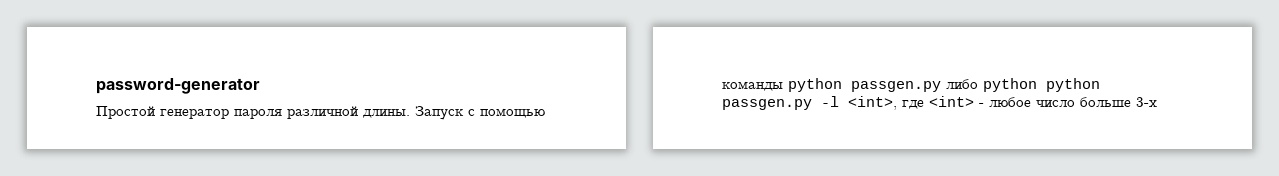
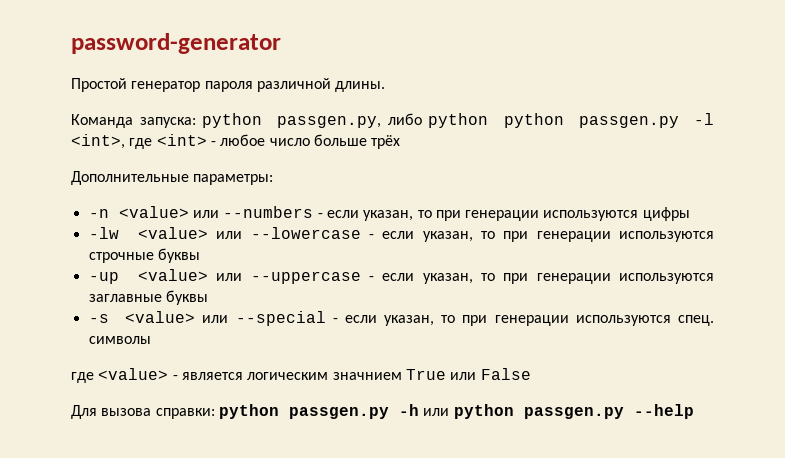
- Простой генератор пароля различной длины. Запуск с помощью команды python passgen.py либо python python passgen.py -l <int>, где <int> - любое число больше 3-х
+ Простой генератор пароля различной длины.
+ Команда запуска: python passgen.py, либо python python passgen.py -l <int>, где <int> - любое число больше трёх
+ Дополнительные параметры:
+ -n <value> или --numbers - если указан, то при генерации используются цифры
+ -lw <value> или --lowercase - если указан, то при генерации используются строчные буквы
+ -up <value> или --uppercase - если указан, то при генерации используются заглавные буквы
+ -s <value> или --special - если указан, то при генерации используются спец. символы
+ где <value> - является логическим значнием True или False
+ Для вызова справки: python passgen.py -h или python passgen.py --help

